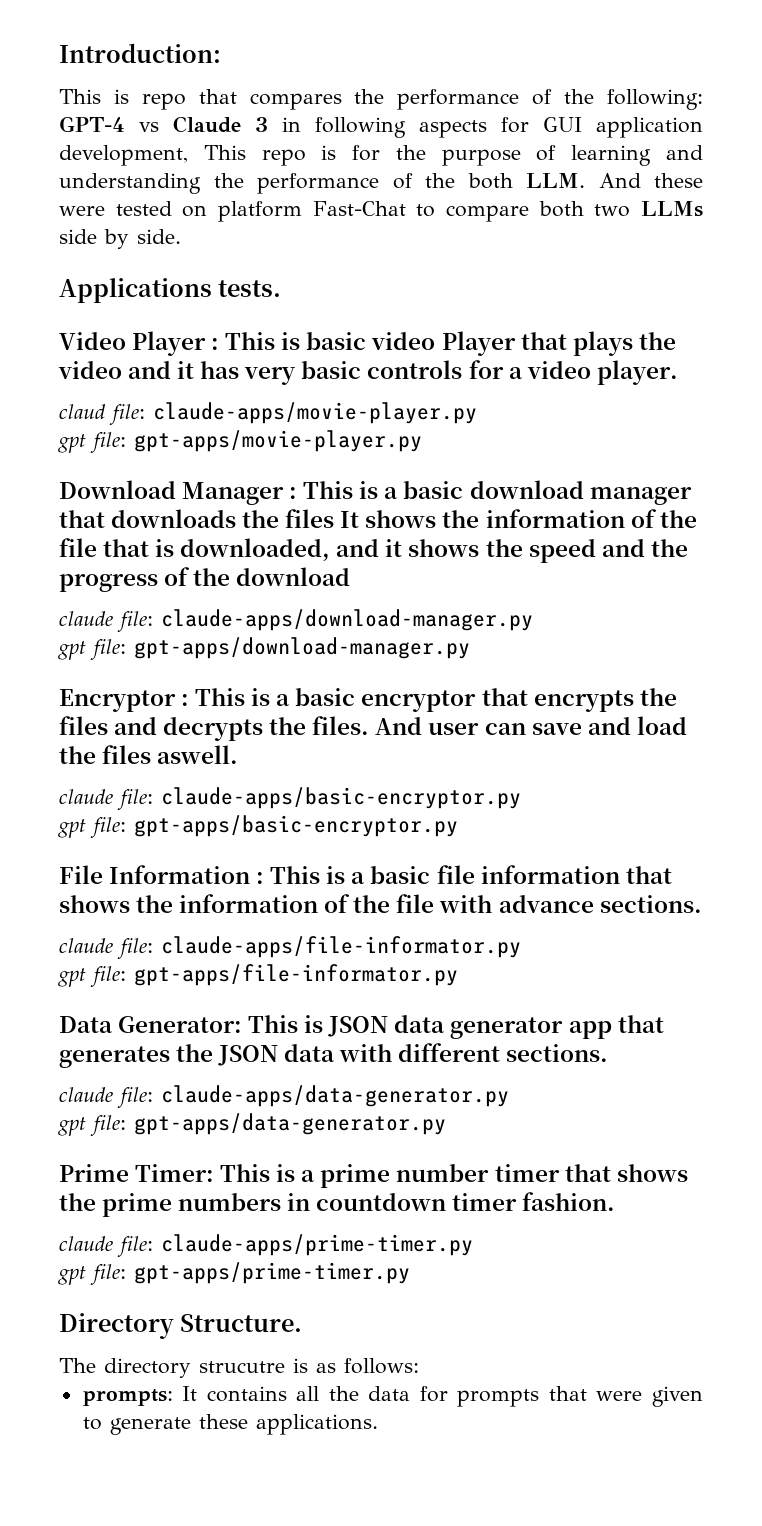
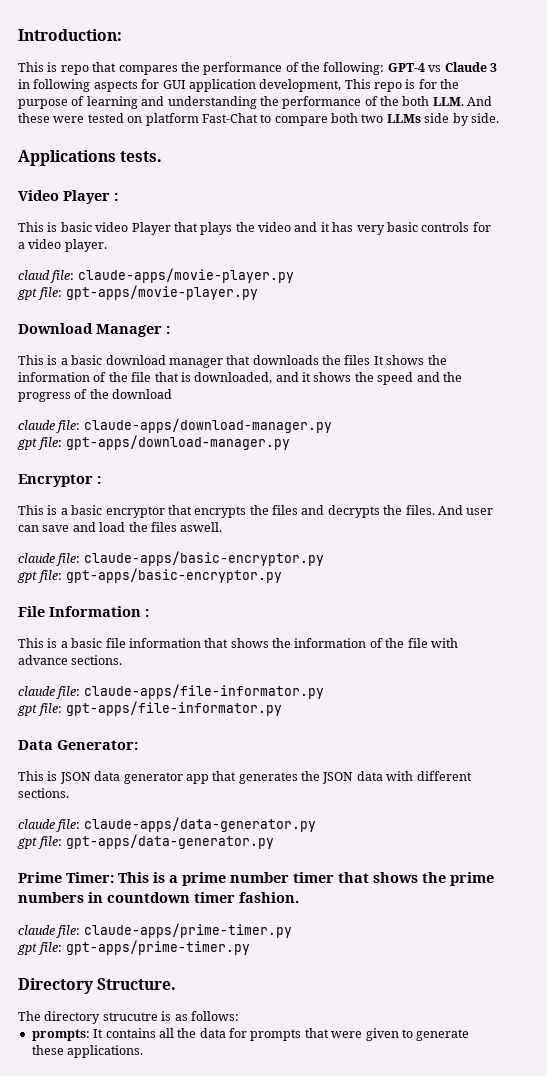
- Video Player : This is basic video Player that plays the video and it has very basic controls for a video player.
+ Video Player :
+ This is basic video Player that plays the video and it has very basic controls for a video player.
- Download Manager : This is a basic download manager that downloads the files It shows the information of the file that is downloaded, and it shows the speed and the progress of the download
+ Download Manager :
+ This is a basic download manager that downloads the files It shows the information of the file that is downloaded, and it shows the speed and the progress of the download
- Encryptor : This is a basic encryptor that encrypts the files and decrypts the files.
+ Encryptor :
+ This is a basic encryptor that encrypts the files and decrypts the files.
- File Information : This is a basic file information that shows the information of the file with advance sections.
+ File Information :
+ This is a basic file information that shows the information of the file with advance sections.
- Data Generator: This is JSON data generator app that generates the JSON data with different sections.
+ Data Generator:
+ This is JSON data generator app that generates the JSON data with different sections.

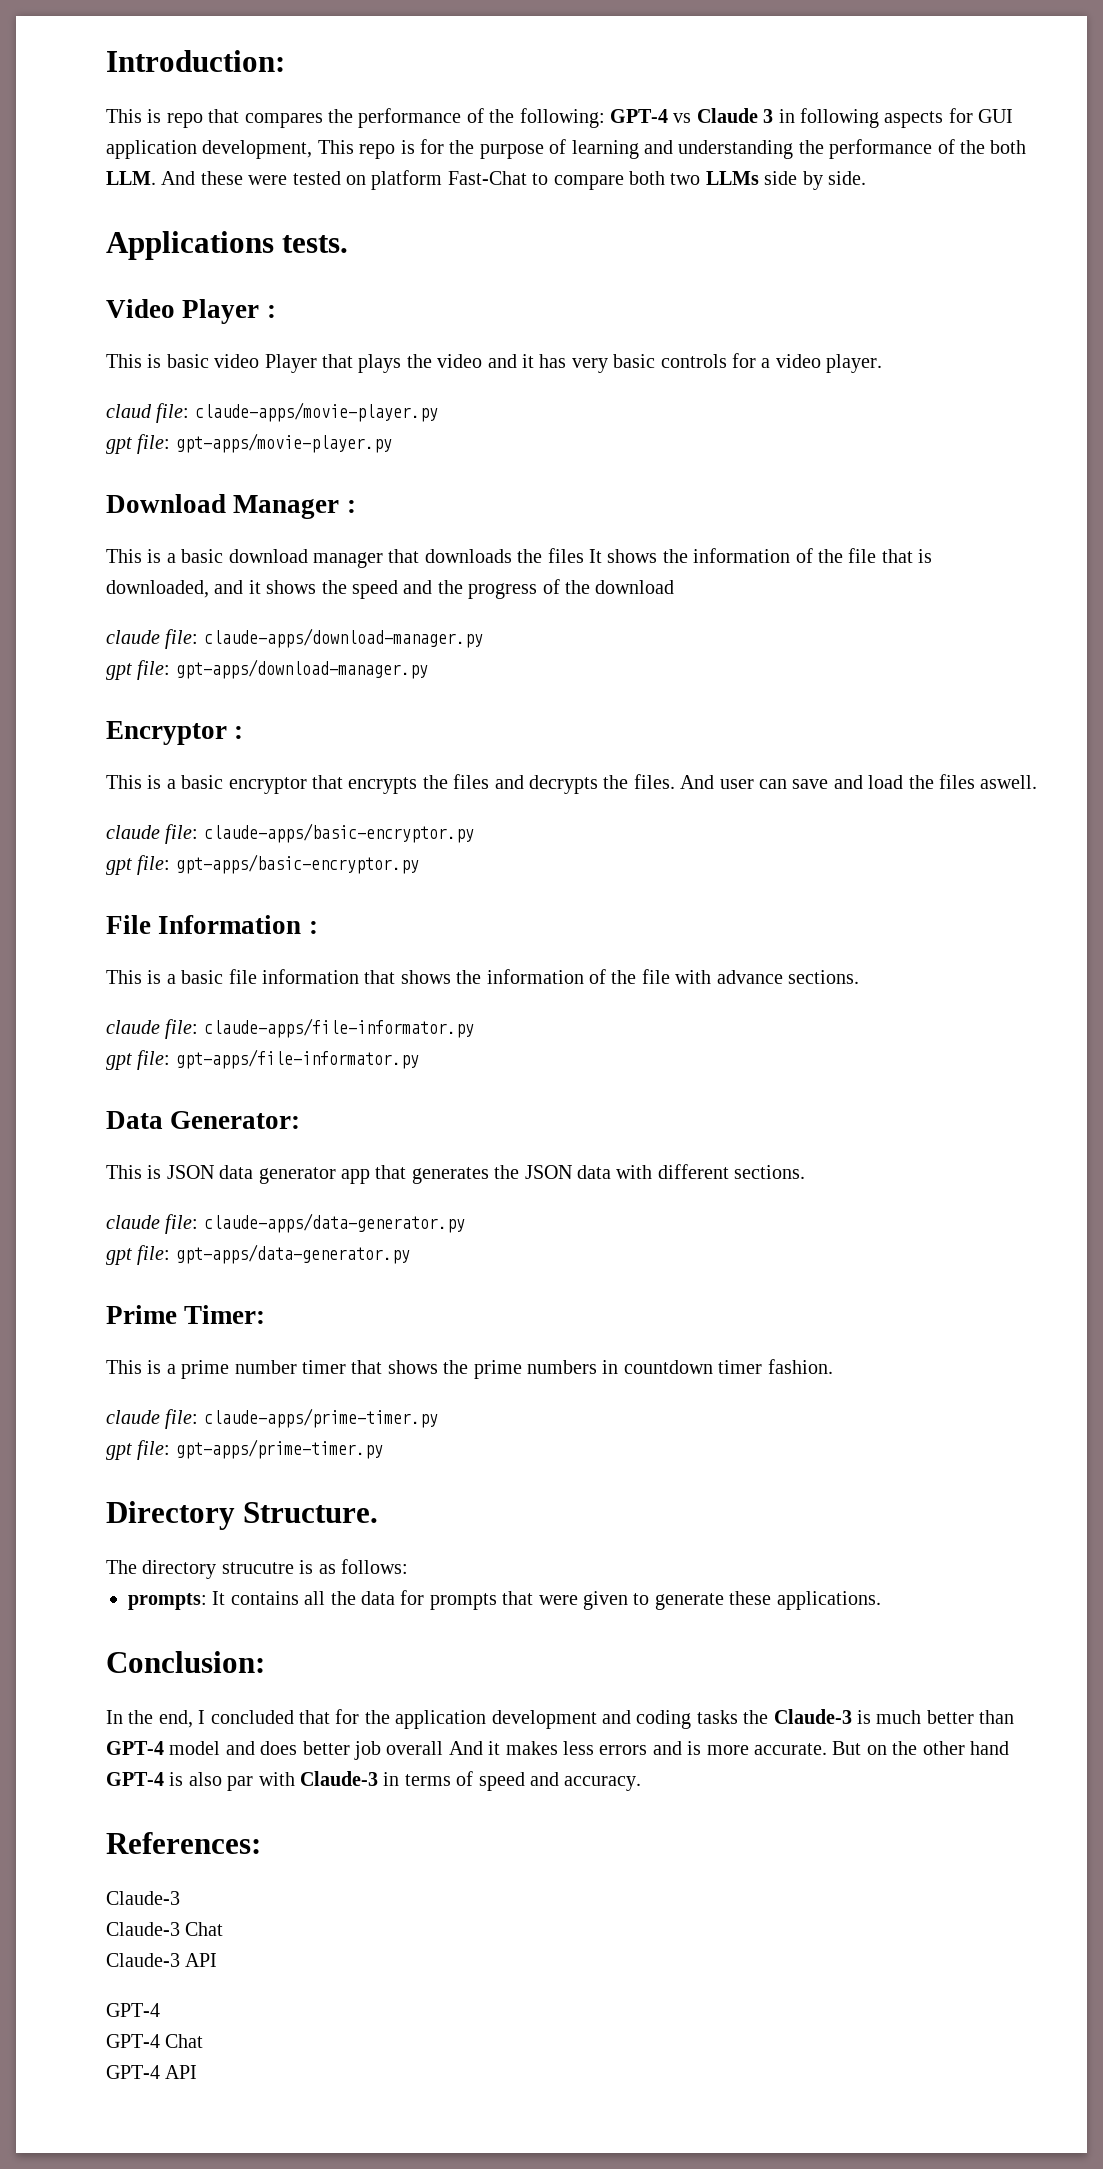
- Prime Timer: This is a prime number timer that shows the prime numbers in countdown timer fashion.
+ Prime Timer:
+ This is a prime number timer that shows the prime numbers in countdown timer fashion.
+ Conclusion:
+ In the end, I concluded that for the application development and coding tasks the Claude-3 is much better than GPT-4 model and does better job overall And it makes less errors and is more accurate. But on the other hand GPT-4 is also par with Claude-3 in terms of speed and accuracy.
+ References:
+ Claude-3
+ Claude-3 Chat
+ Claude-3 API
+ GPT-4
+ GPT-4 Chat
+ GPT-4 API

